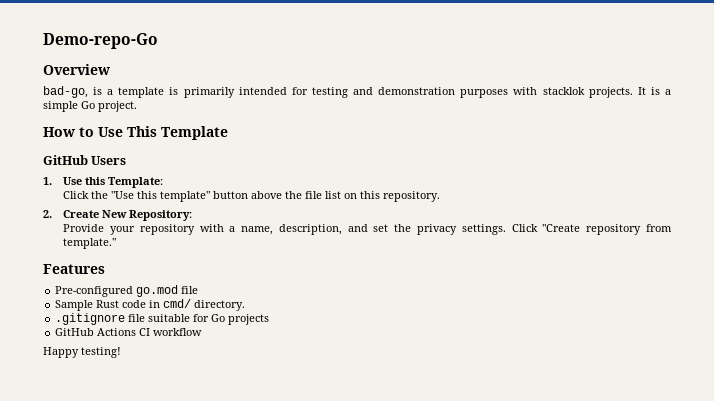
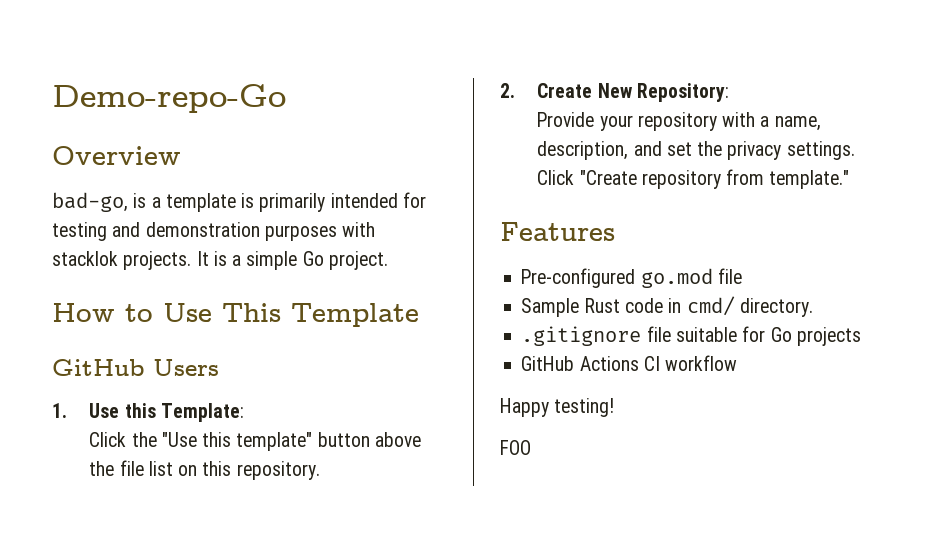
+ FOO

